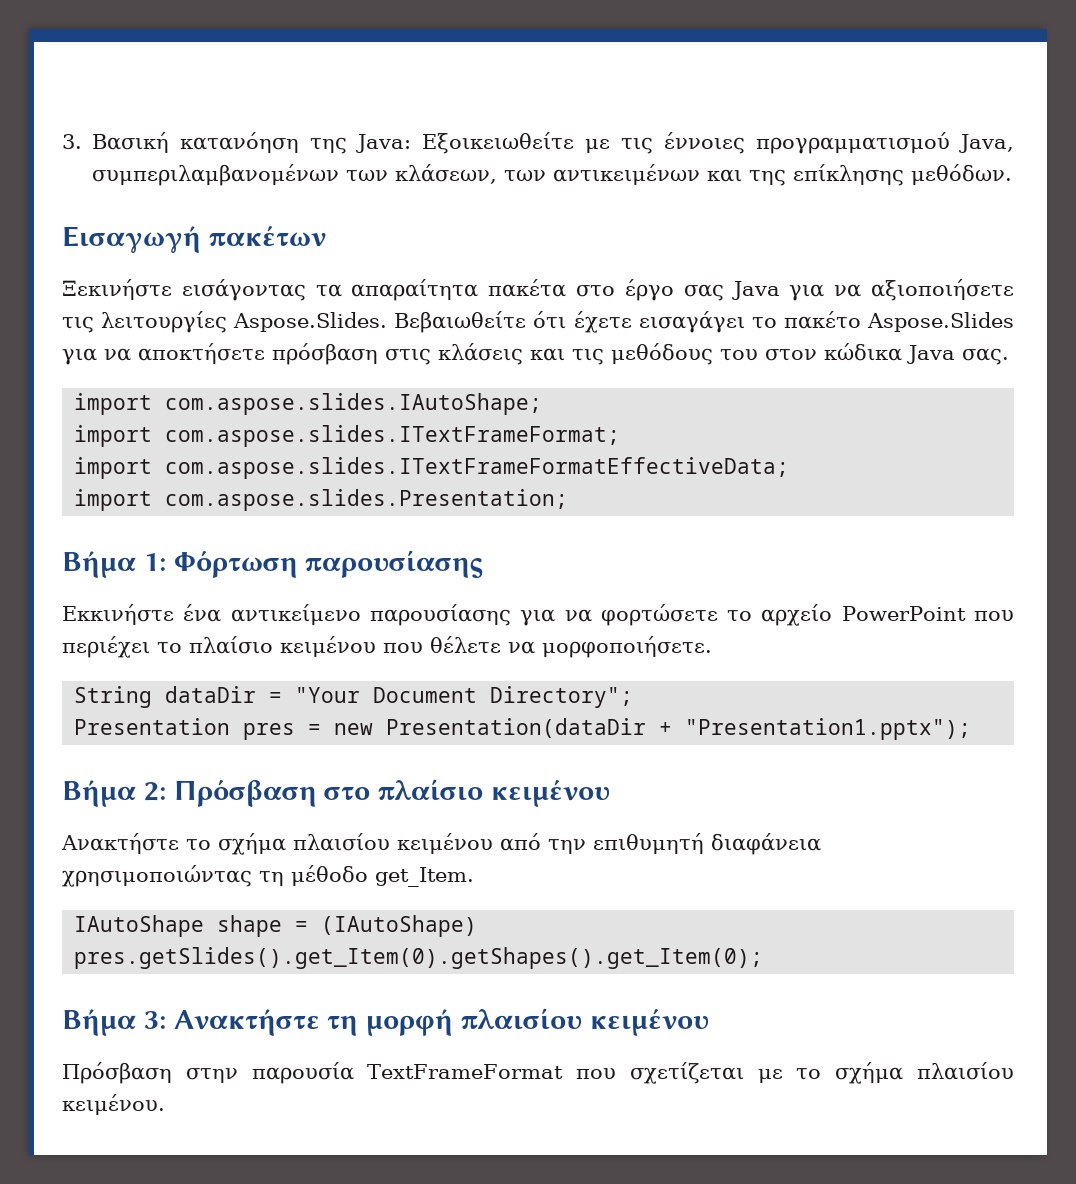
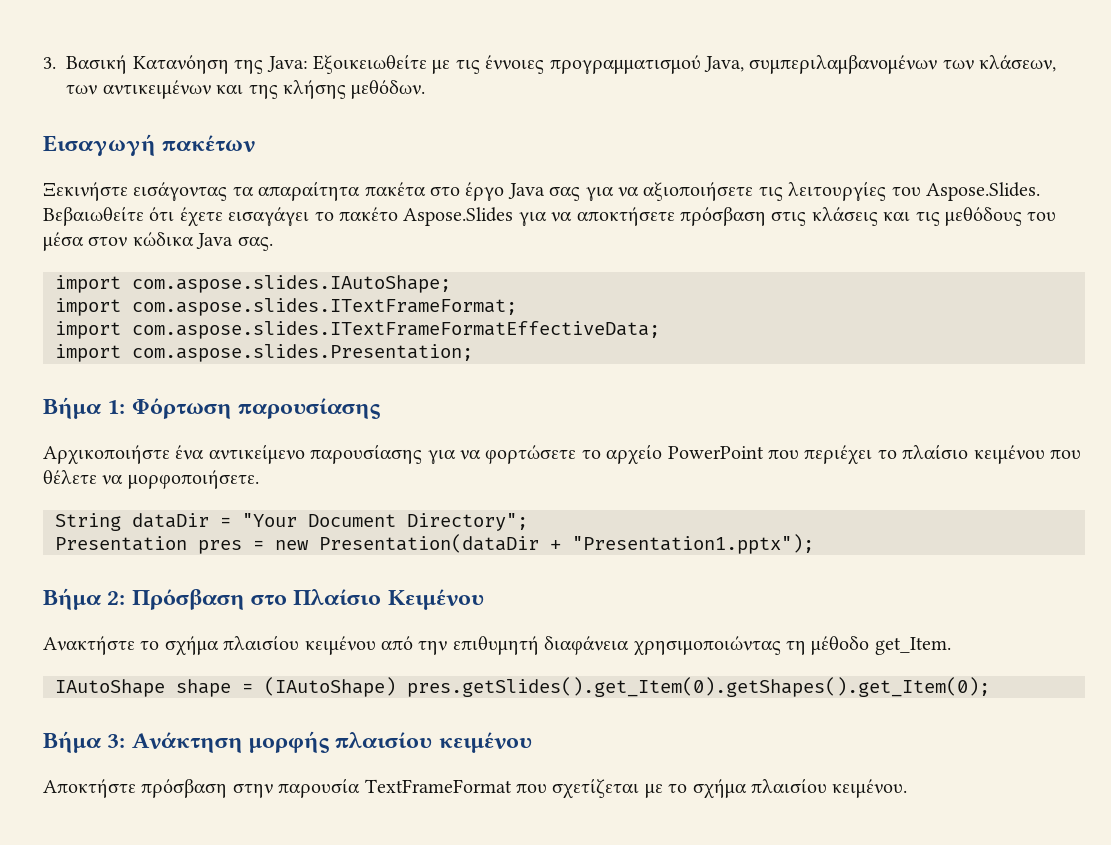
- 3. Βασική κατανόηση της Java: Εξοικειωθείτε με τις έννοιες προγραμματισμού Java, συμπεριλαμβανομένων των κλάσεων, των αντικειμένων και της επίκλησης μεθόδων.
+ 3. Βασική Κατανόηση της Java: Εξοικειωθείτε με τις έννοιες προγραμματισμού Java, συμπεριλαμβανομένων των κλάσεων, των αντικειμένων και της κλήσης μεθόδων.
- Ξεκινήστε εισάγοντας τα απαραίτητα πακέτα στο έργο σας Java για να αξιοποιήσετε τις λειτουργίες Aspose.Slides. Βεβαιωθείτε ότι έχετε εισαγάγει το πακέτο Aspose.Slides για να αποκτήσετε πρόσβαση στις κλάσεις και τις μεθόδους του στον κώδικα Java σας.
+ Ξεκινήστε εισάγοντας τα απαραίτητα πακέτα στο έργο Java σας για να αξιοποιήσετε τις λειτουργίες του Aspose.Slides. Βεβαιωθείτε ότι έχετε εισαγάγει το πακέτο Aspose.Slides για να αποκτήσετε πρόσβαση στις κλάσεις και τις μεθόδους του μέσα στον κώδικα Java σας.
- Εκκινήστε ένα αντικείμενο παρουσίασης για να φορτώσετε το αρχείο PowerPoint που περιέχει το πλαίσιο κειμένου που θέλετε να μορφοποιήσετε.
+ Αρχικοποιήστε ένα αντικείμενο παρουσίασης για να φορτώσετε το αρχείο PowerPoint που περιέχει το πλαίσιο κειμένου που θέλετε να μορφοποιήσετε.
- Βήμα 2: Πρόσβαση στο πλαίσιο κειμένου
+ Βήμα 2: Πρόσβαση στο Πλαίσιο Κειμένου
- Βήμα 3: Ανακτήστε τη μορφή πλαισίου κειμένου
+ Βήμα 3: Ανάκτηση μορφής πλαισίου κειμένου
- Πρόσβαση στην παρουσία TextFrameFormat που σχετίζεται με το σχήμα πλαισίου κειμένου.
+ Αποκτήστε πρόσβαση στην παρουσία TextFrameFormat που σχετίζεται με το σχήμα πλαισίου κειμένου.

